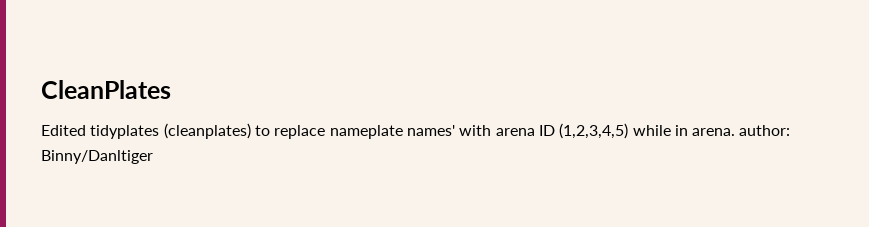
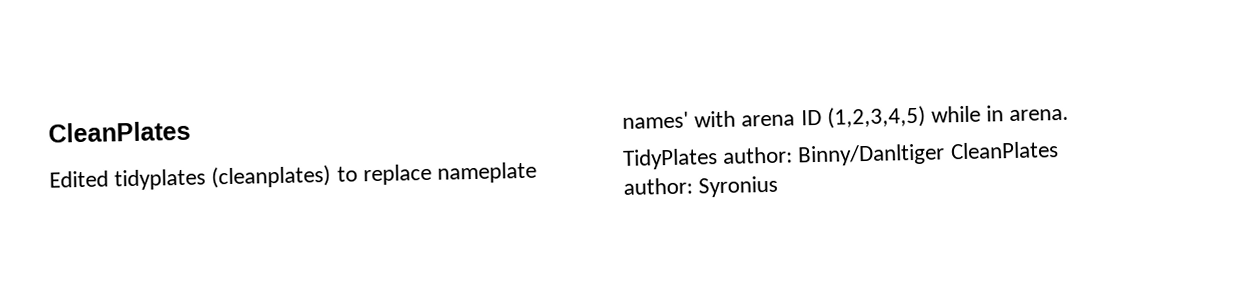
- Edited tidyplates (cleanplates) to replace nameplate names' with arena ID (1,2,3,4,5) while in arena. author: Binny/Danltiger
+ Edited tidyplates (cleanplates) to replace nameplate names' with arena ID (1,2,3,4,5) while in arena.
+ TidyPlates author: Binny/Danltiger CleanPlates author: Syronius

